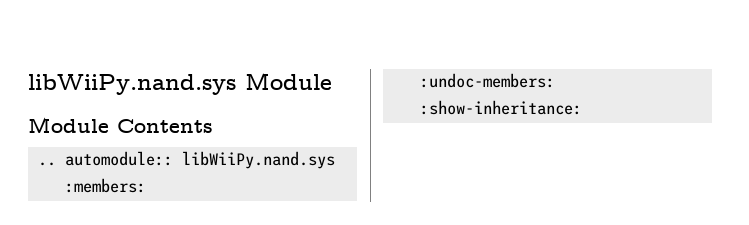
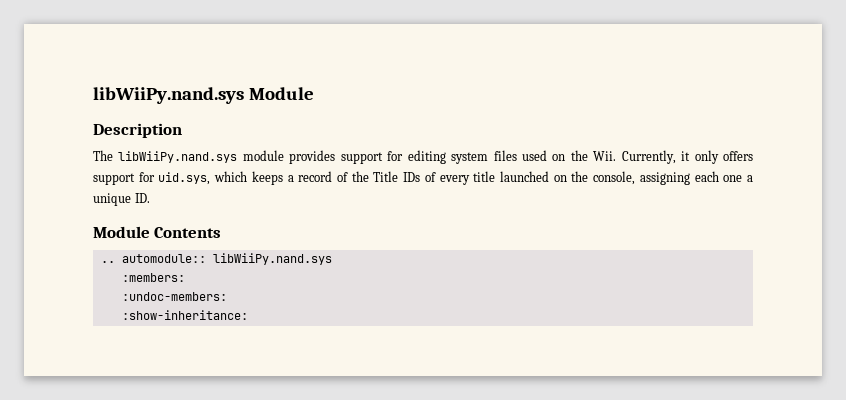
+ Description
+ The libWiiPy.nand.sys module provides support for editing system files used on the Wii. Currently, it only offers support for uid.sys, which keeps a record of the Title IDs of every title launched on the console, assigning each one a unique ID.

